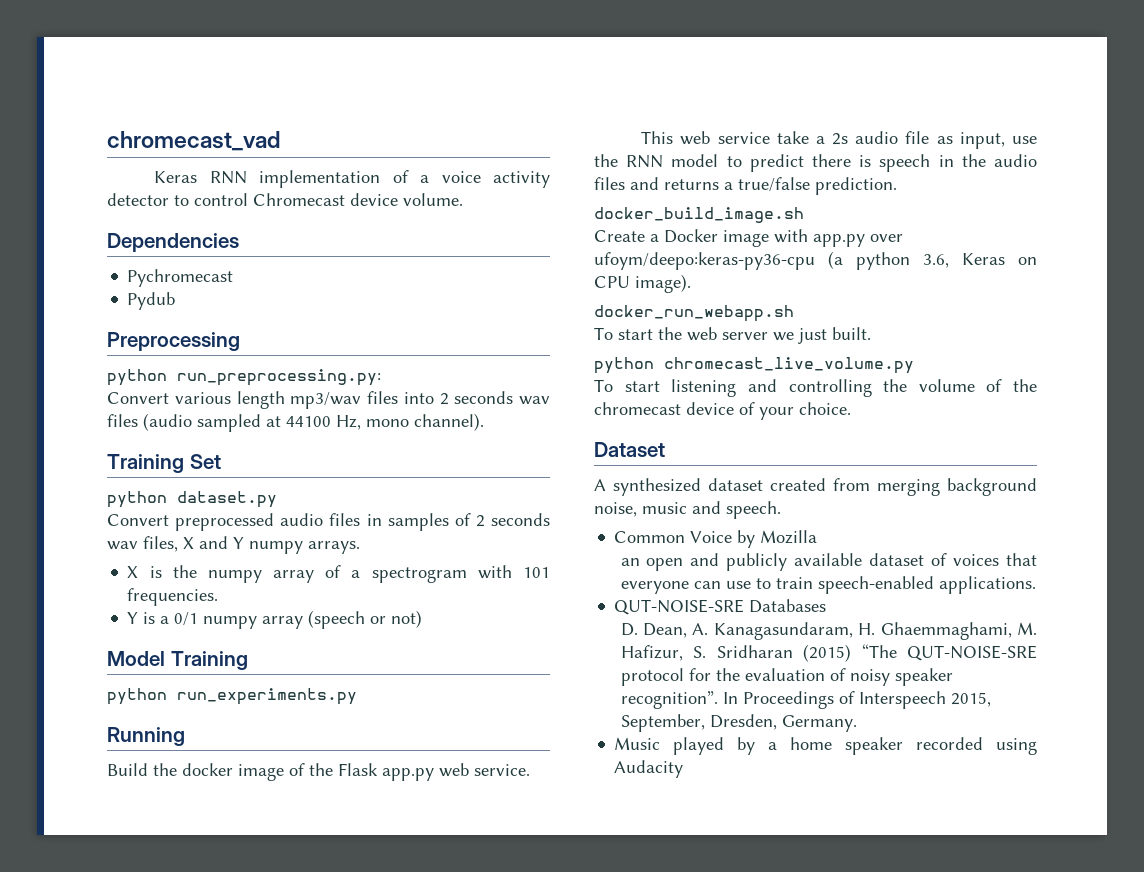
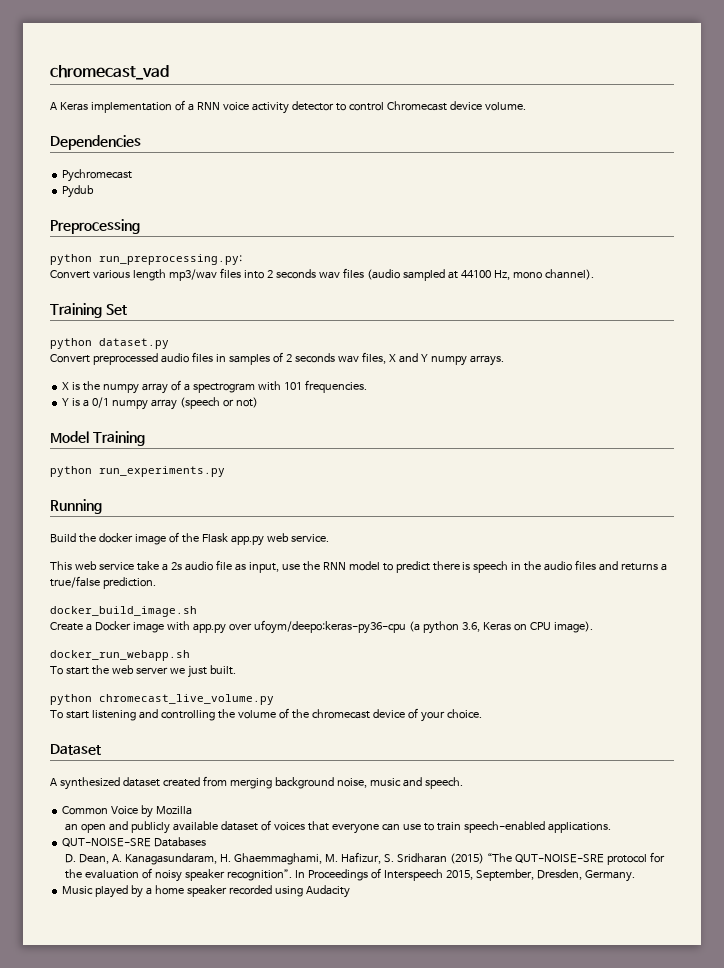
- Keras RNN implementation of a voice activity detector to control Chromecast device volume.
+ A Keras implementation of a RNN voice activity detector to control Chromecast device volume.

